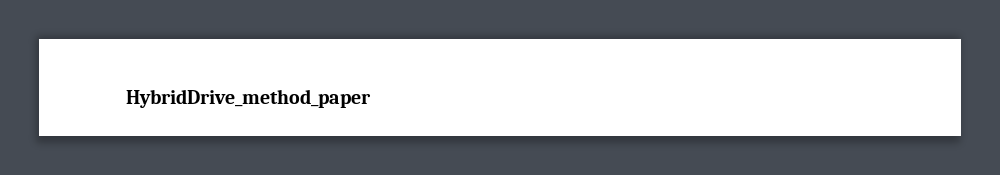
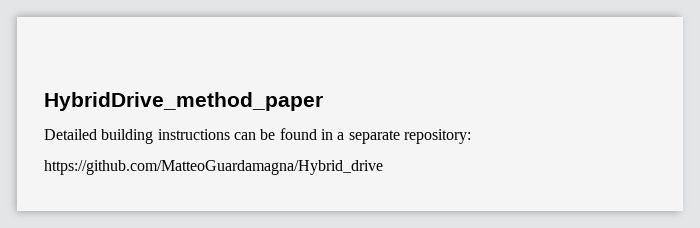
+ Detailed building instructions can be found in a separate repository:
+ https://github.com/MatteoGuardamagna/Hybrid_drive

